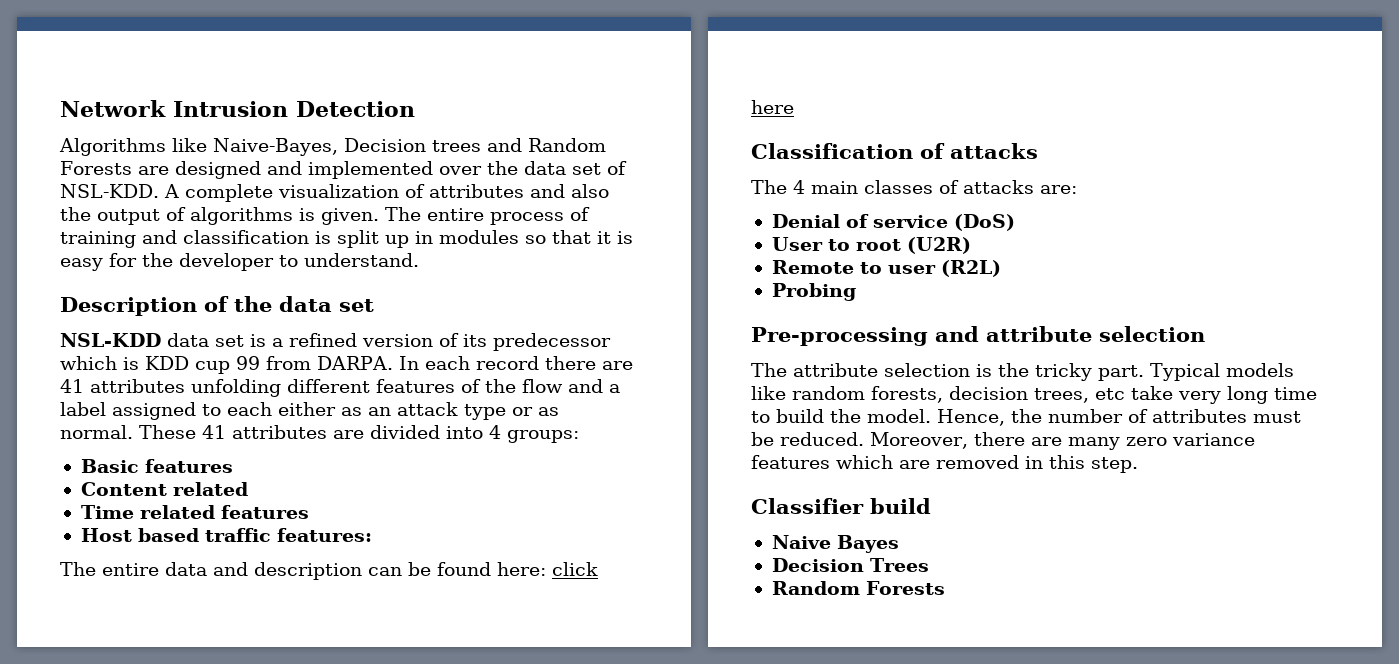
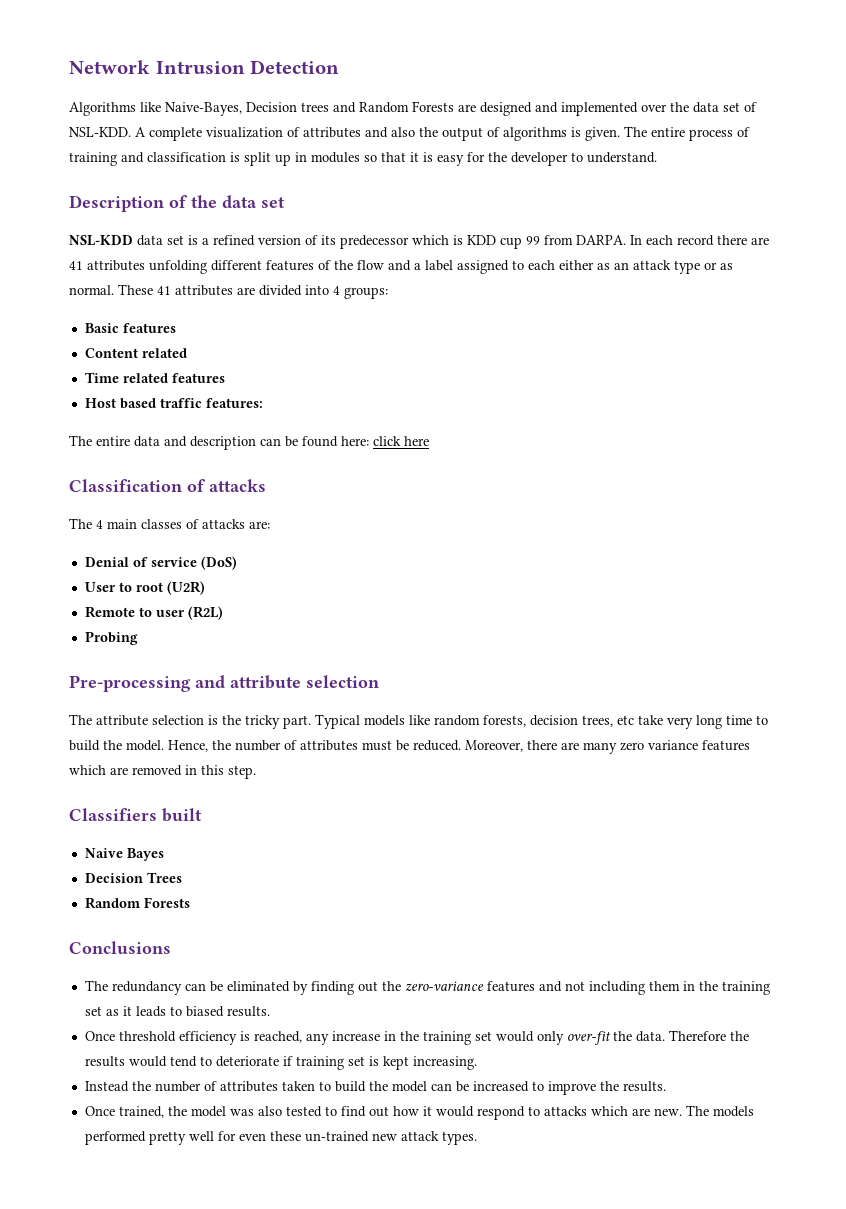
- Classifier build
+ Classifiers built
+ Conclusions
+ The redundancy can be eliminated by finding out the zero-variance features and not including them in the training set as it leads to biased results.
+ Once threshold efficiency is reached, any increase in the training set would only over-fit the data. Therefore the results would tend to deteriorate if training set is kept increasing.
+ Instead the number of attributes taken to build the model can be increased to improve the results.
+ Once trained, the model was also tested to find out how it would respond to attacks which are new. The models performed pretty well for even these un-trained new attack types.

